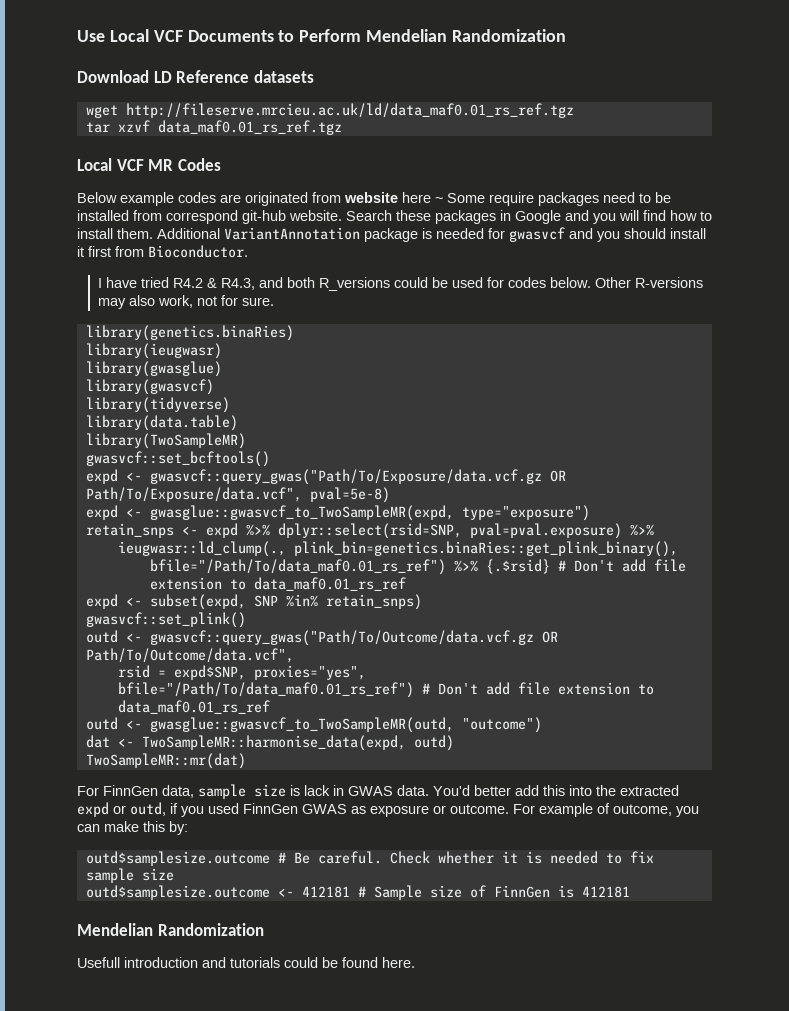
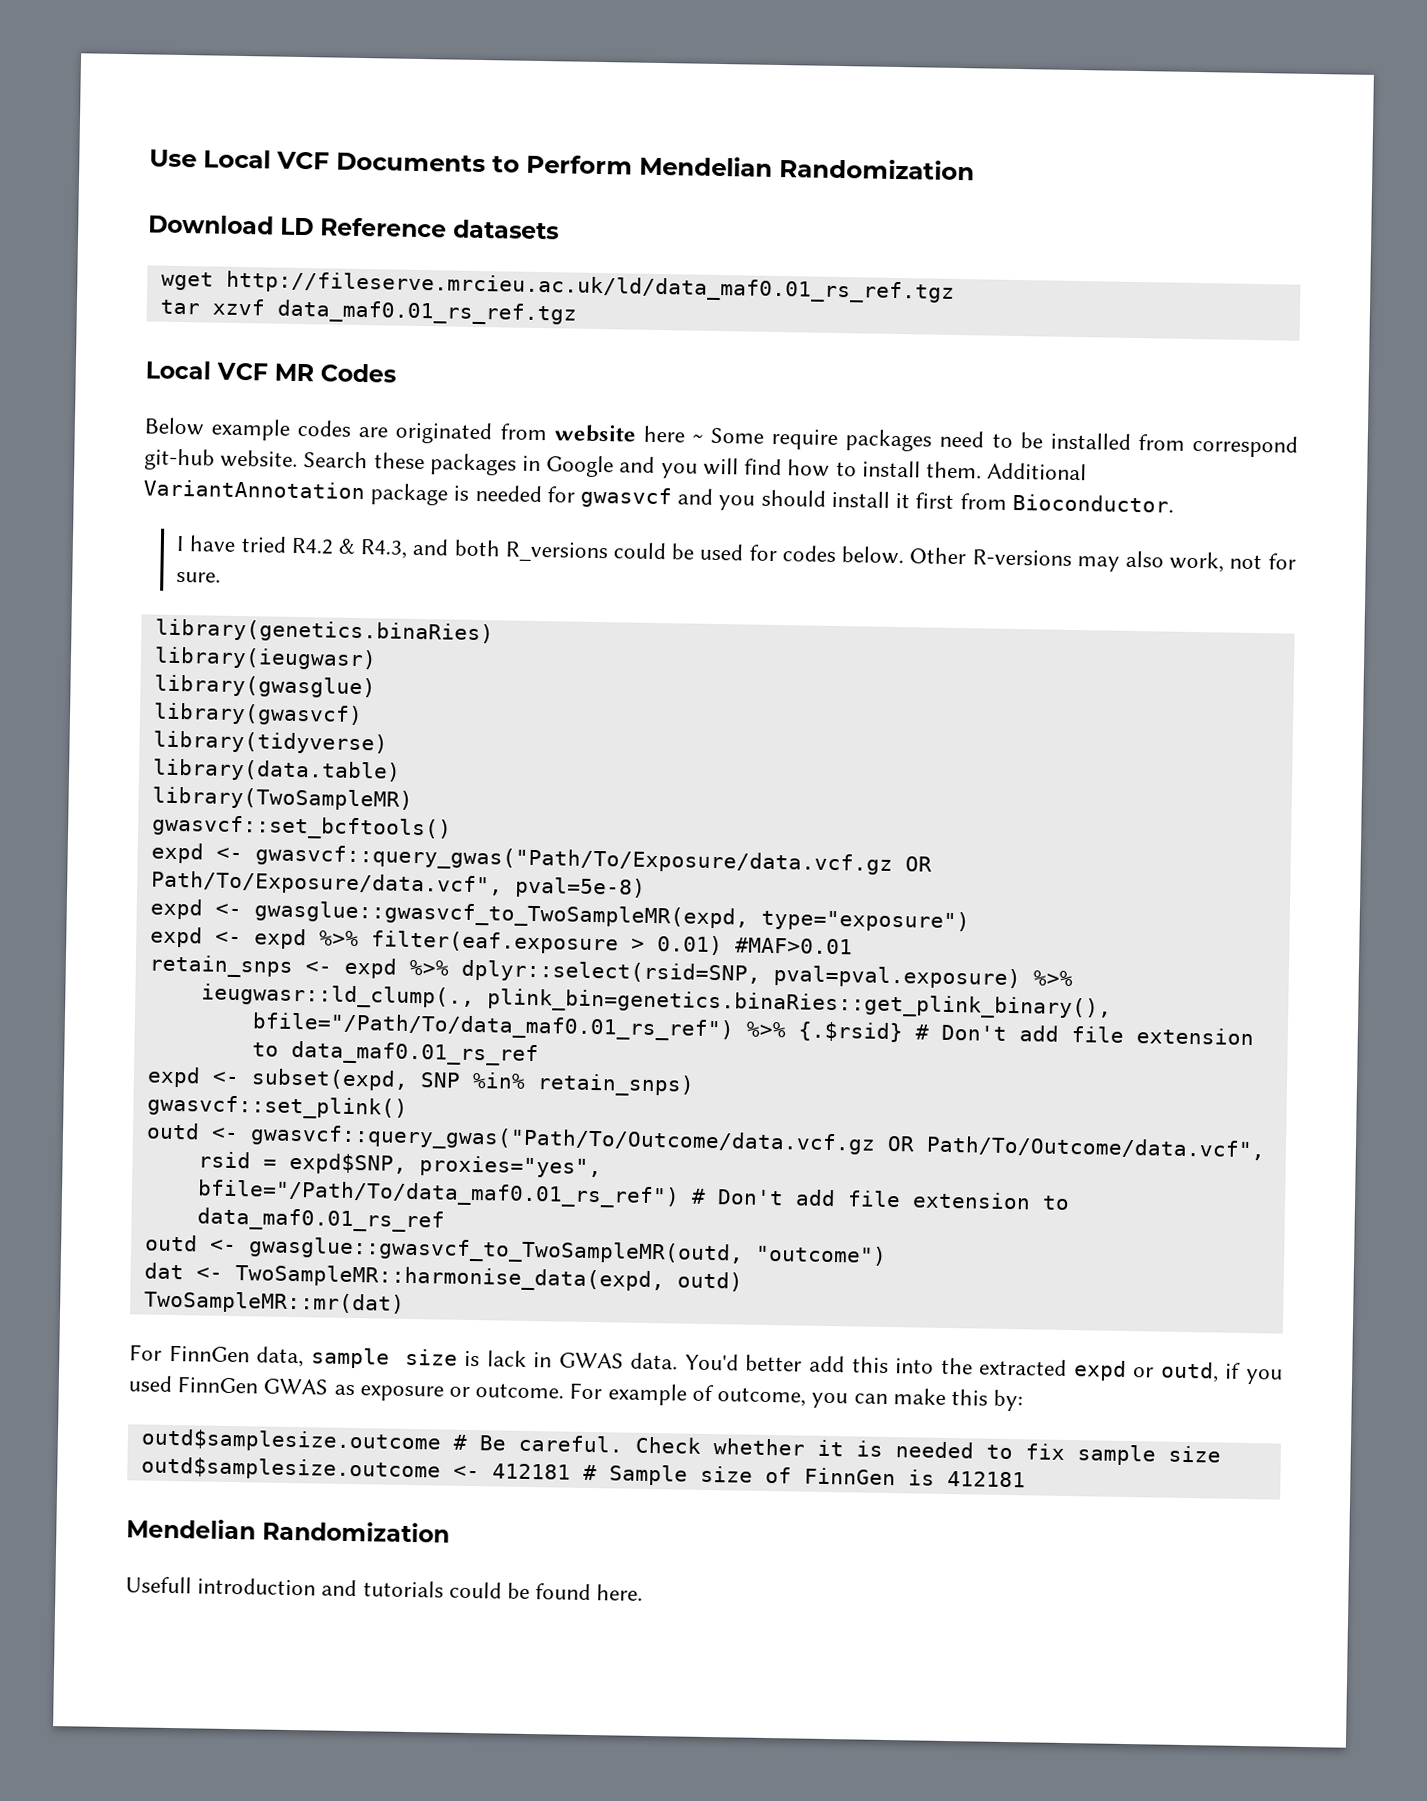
+ expd <- expd %>% filter(eaf.exposure > 0.01) #MAF>0.01

